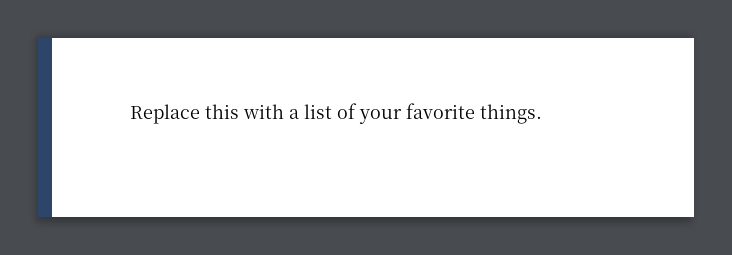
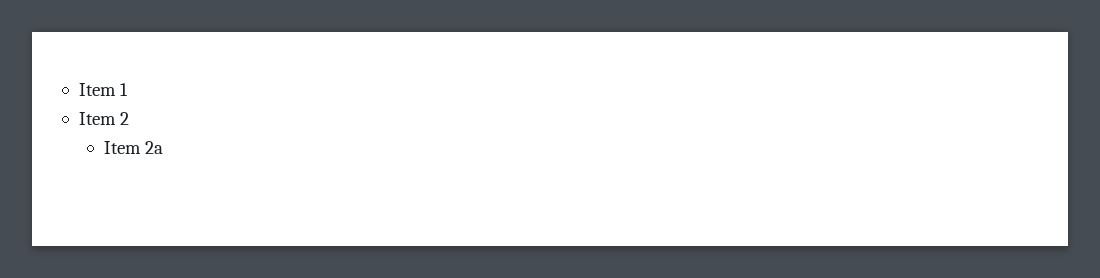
- Replace this with a list of your favorite things.
+ Item 1
+ Item 2
+ Item 2a

